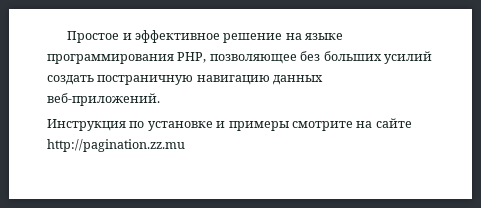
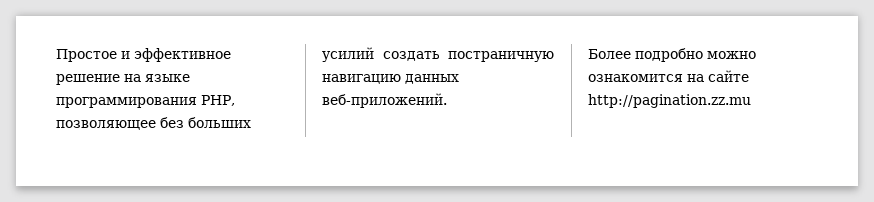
- Инструкция по установке и примеры смотрите на сайте http://pagination.zz.mu
+ Более подробно можно ознакомится на сайте http://pagination.zz.mu

